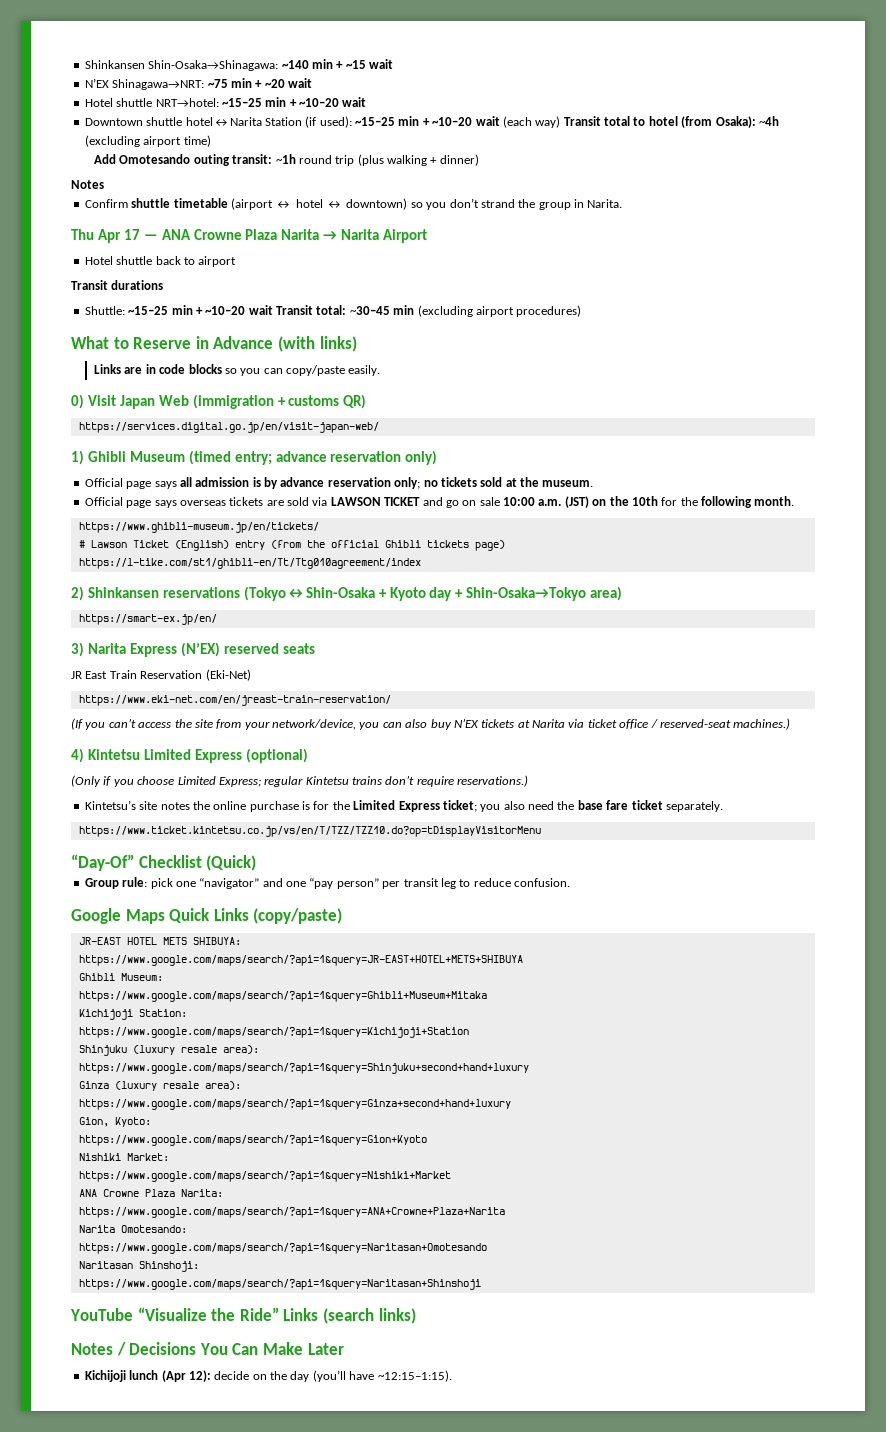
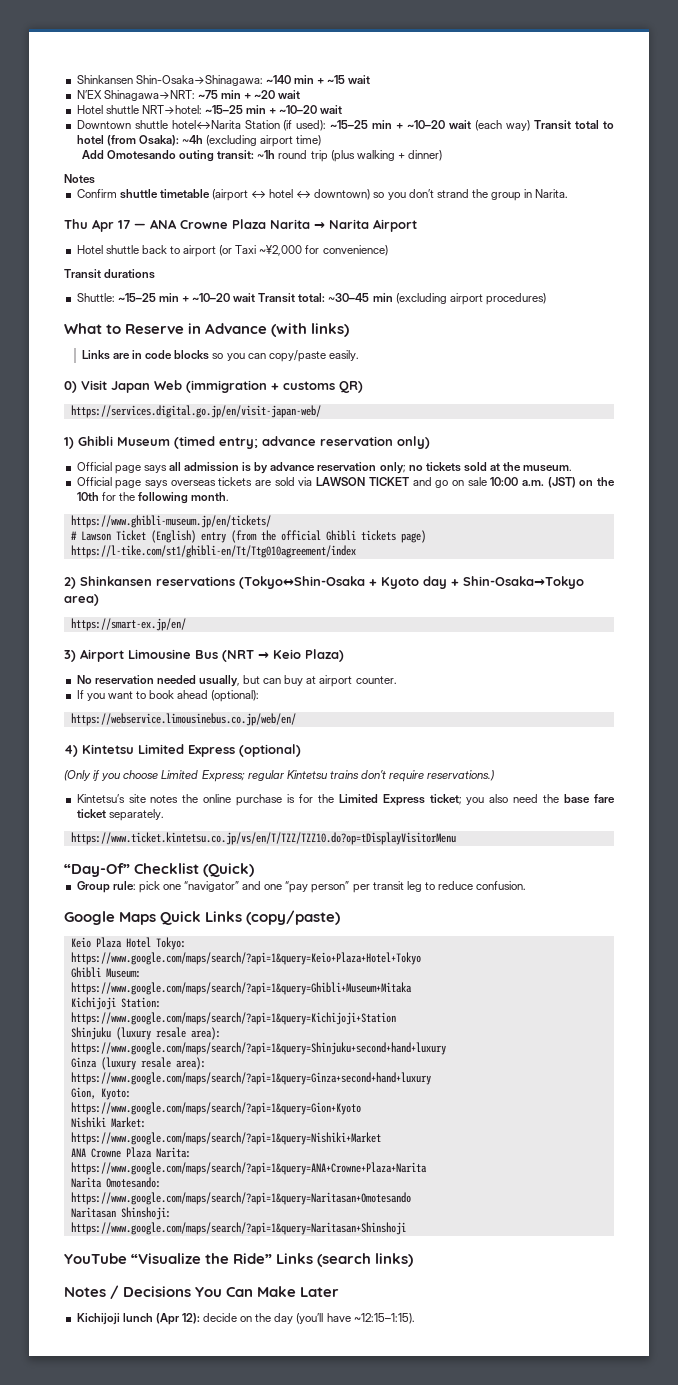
- Hotel shuttle back to airport
+ Hotel shuttle back to airport (or Taxi ~¥2,000 for convenience)
- 3) Narita Express (N’EX) reserved seats
- JR East Train Reservation (Eki-Net)
- https://www.eki-net.com/en/jreast-train-reservation/
- (If you can’t access the site from your network/device, you can also buy N’EX tickets at Narita via ticket office / reserved-seat machines.)
+ 3) Airport Limousine Bus (NRT → Keio Plaza)
+ No reservation needed usually, but can buy at airport counter.
+ If you want to book ahead (optional):
+ https://webservice.limousinebus.co.jp/web/en/
- JR-EAST HOTEL METS SHIBUYA:
- https://www.google.com/maps/search/?api=1&query=JR-EAST+HOTEL+METS+SHIBUYA
+ Keio Plaza Hotel Tokyo:
+ https://www.google.com/maps/search/?api=1&query=Keio+Plaza+Hotel+Tokyo

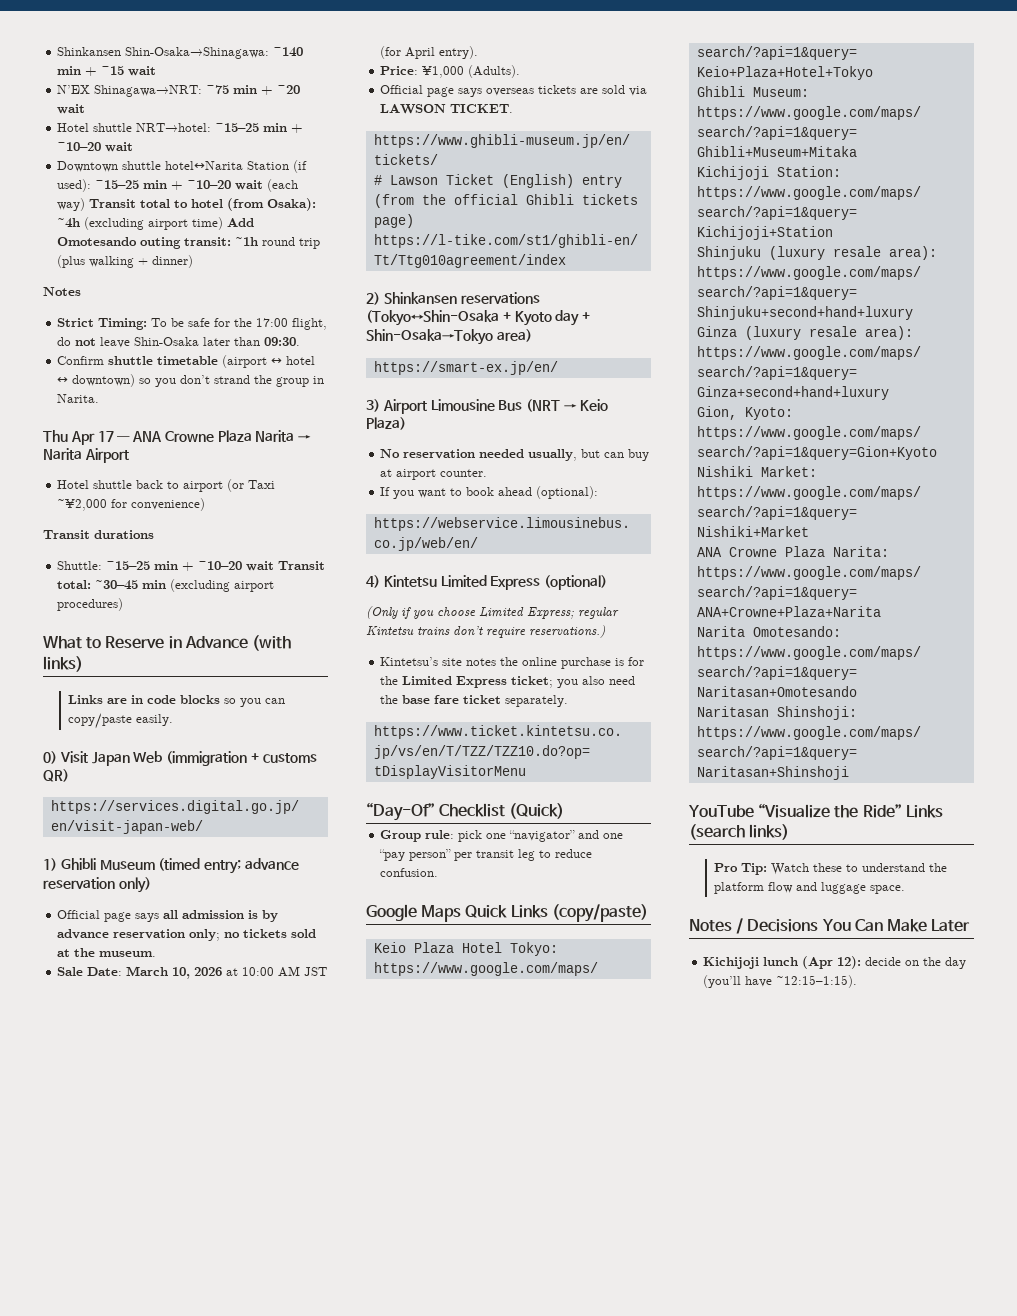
- Downtown shuttle hotel↔Narita Station (if used): ~15–25 min + ~10–20 wait (each way) Transit total to hotel (from Osaka): ~4h (excluding airport time)
- Add Omotesando outing transit: ~1h round trip (plus walking + dinner)
+ Downtown shuttle hotel↔Narita Station (if used): ~15–25 min + ~10–20 wait (each way) Transit total to hotel (from Osaka): ~4h (excluding airport time) Add Omotesando outing transit: ~1h round trip (plus walking + dinner)
+ Strict Timing: To be safe for the 17:00 flight, do not leave Shin-Osaka later than 09:30.
+ Sale Date: March 10, 2026 at 10:00 AM JST (for April entry).
+ Price: ¥1,000 (Adults).
- Official page says overseas tickets are sold via LAWSON TICKET and go on sale 10:00 a.m. (JST) on the 10th for the following month.
+ Official page says overseas tickets are sold via LAWSON TICKET.
+ Pro Tip: Watch these to understand the platform flow and luggage space.

